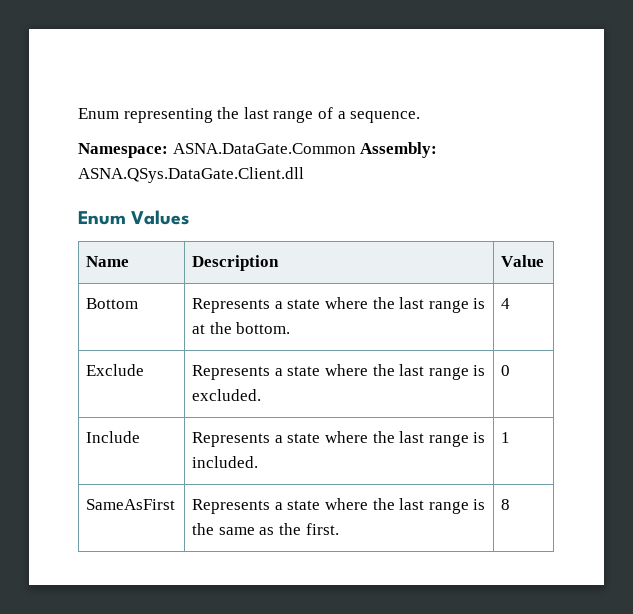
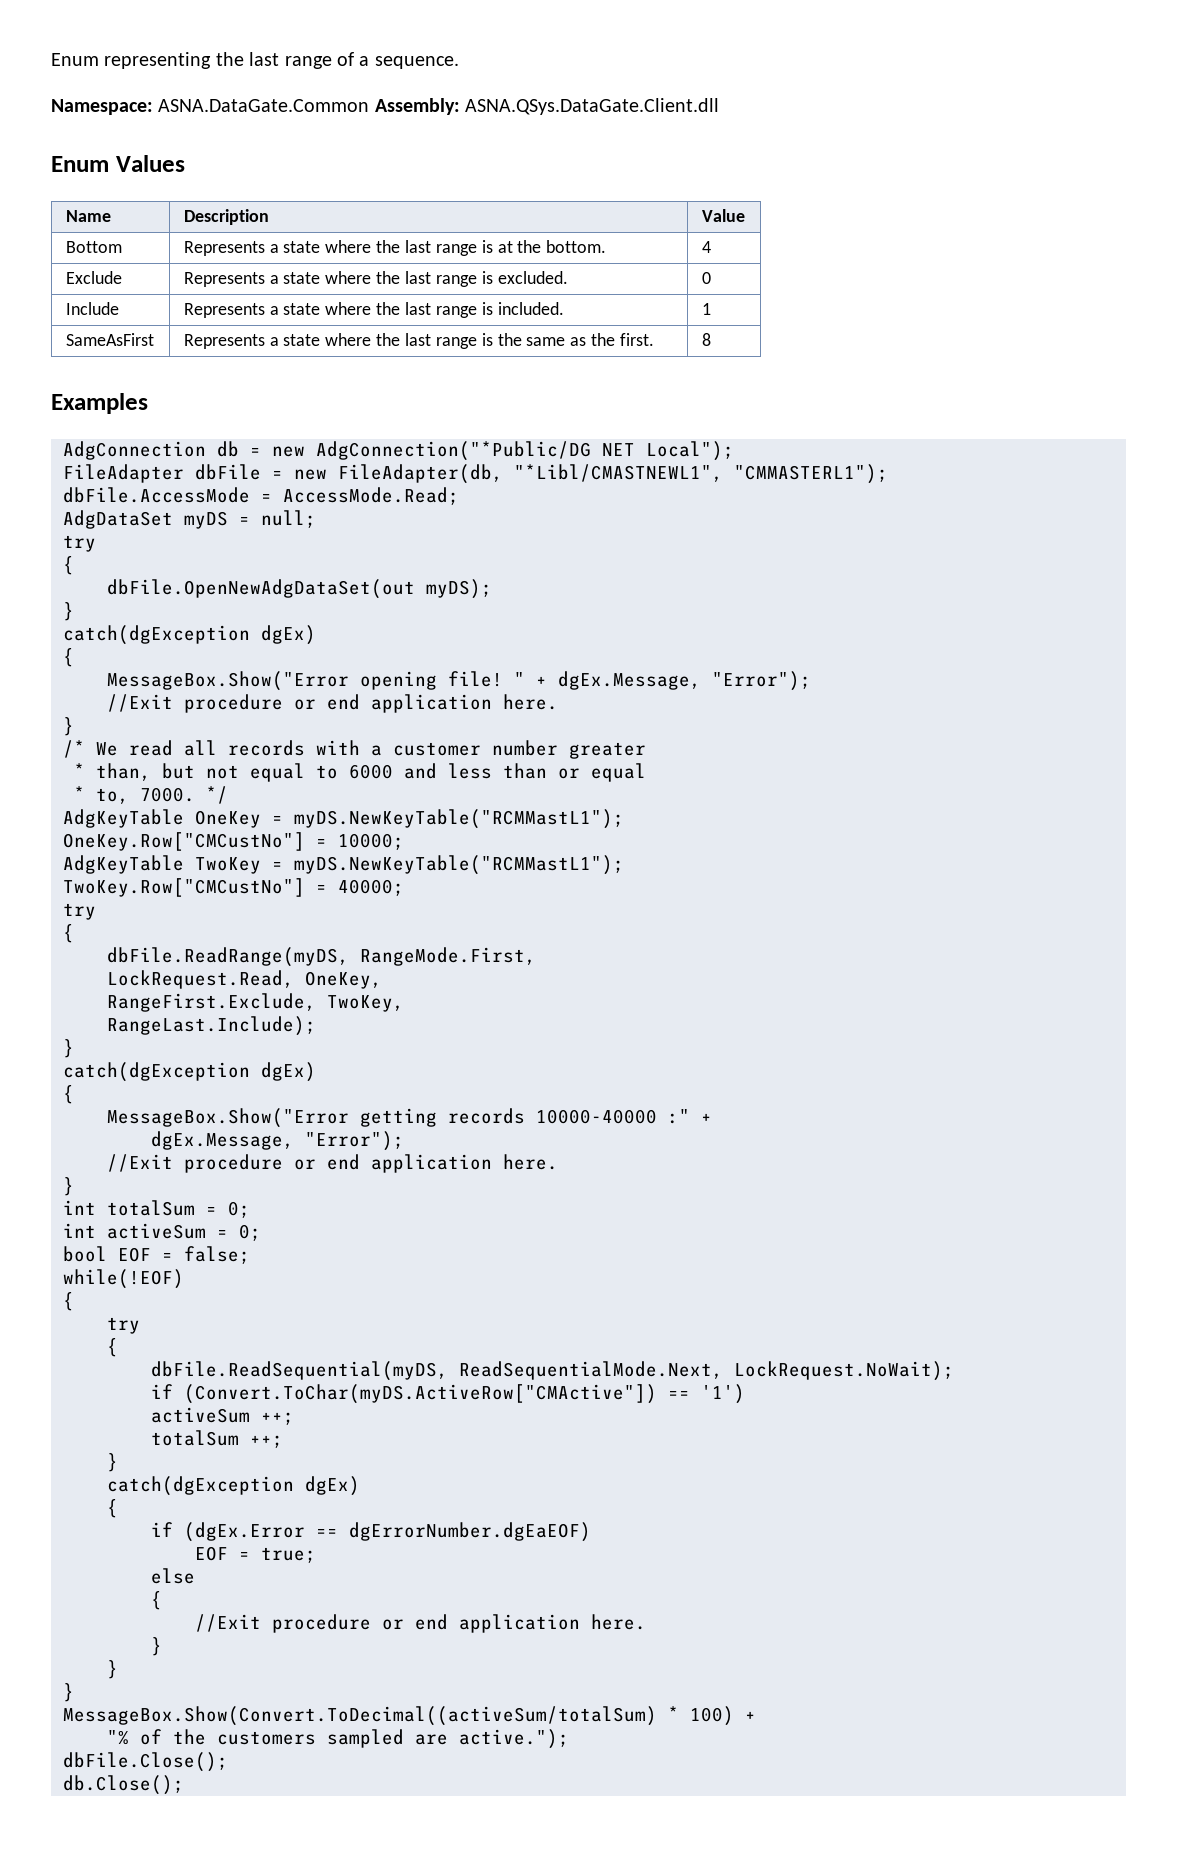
+ Examples
+ AdgConnection db = new AdgConnection("*Public/DG NET Local");
+ FileAdapter dbFile = new FileAdapter(db, "*Libl/CMASTNEWL1", "CMMASTERL1");
+ dbFile.AccessMode = AccessMode.Read;
+ AdgDataSet myDS = null;
+ try
+ {
+ dbFile.OpenNewAdgDataSet(out myDS);
+ }
+ catch(dgException dgEx)
+ {
+ MessageBox.Show("Error opening file! " + dgEx.Message, "Error");
+ //Exit procedure or end application here.
+ }
+ /* We read all records with a customer number greater
+ * than, but not equal to 6000 and less than or equal
+ * to, 7000. */
+ AdgKeyTable OneKey = myDS.NewKeyTable("RCMMastL1");
+ OneKey.Row["CMCustNo"] = 10000;
+ AdgKeyTable TwoKey = myDS.NewKeyTable("RCMMastL1");
+ TwoKey.Row["CMCustNo"] = 40000;
+ try
+ {
+ dbFile.ReadRange(myDS, RangeMode.First,
+ LockRequest.Read, OneKey,
+ RangeFirst.Exclude, TwoKey,
+ RangeLast.Include);
+ }
+ catch(dgException dgEx)
+ {
+ MessageBox.Show("Error getting records 10000-40000 :" +
+ dgEx.Message, "Error");
+ //Exit procedure or end application here.
+ }
+ int totalSum = 0;
+ int activeSum = 0;
+ bool EOF = false;
+ while(!EOF)
+ {
+ try
+ {
+ dbFile.ReadSequential(myDS, ReadSequentialMode.Next, LockRequest.NoWait);
+ if (Convert.ToChar(myDS.ActiveRow["CMActive"]) == '1')
+ activeSum ++;
+ totalSum ++;
+ }
+ catch(dgException dgEx)
+ {
+ if (dgEx.Error == dgErrorNumber.dgEaEOF)
+ EOF = true;
+ else
+ {
+ //Exit procedure or end application here.
+ }
+ }
+ }
+ MessageBox.Show(Convert.ToDecimal((activeSum/totalSum) * 100) +
+ "% of the customers sampled are active.");
+ dbFile.Close();
+ db.Close();

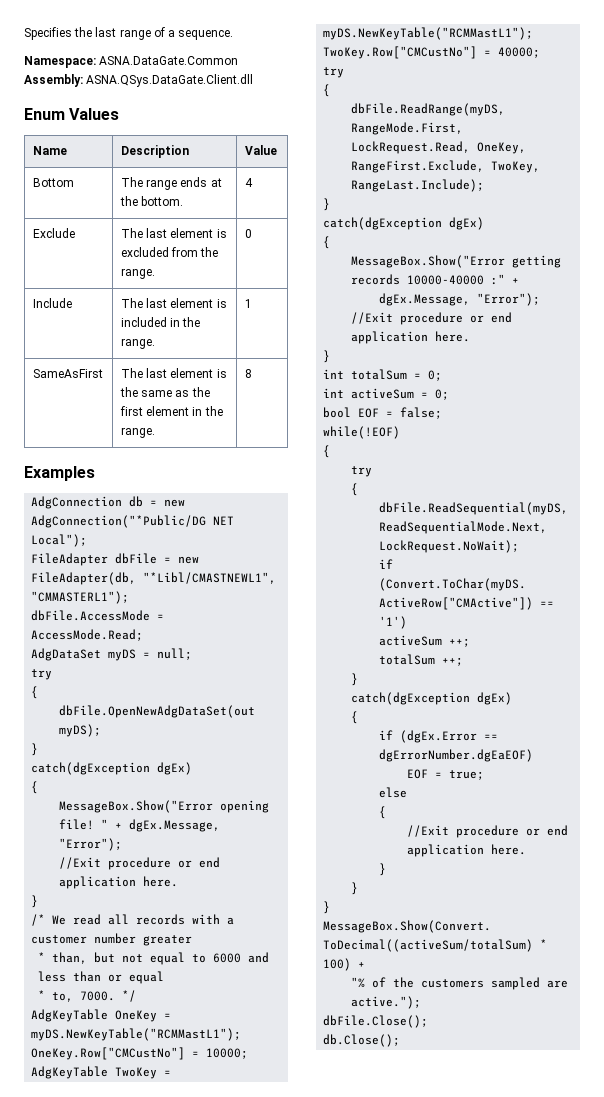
- Enum representing the last range of a sequence.
+ Specifies the last range of a sequence.
- Bottom | Represents a state where the last range is at the bottom. | 4
+ Bottom | The range ends at the bottom. | 4
- Exclude | Represents a state where the last range is excluded. | 0
- Include | Represents a state where the last range is included. | 1
- SameAsFirst | Represents a state where the last range is the same as the first. | 8
+ Exclude | The last element is excluded from the range. | 0
+ Include | The last element is included in the range. | 1
+ SameAsFirst | The last element is the same as the first element in the range. | 8

